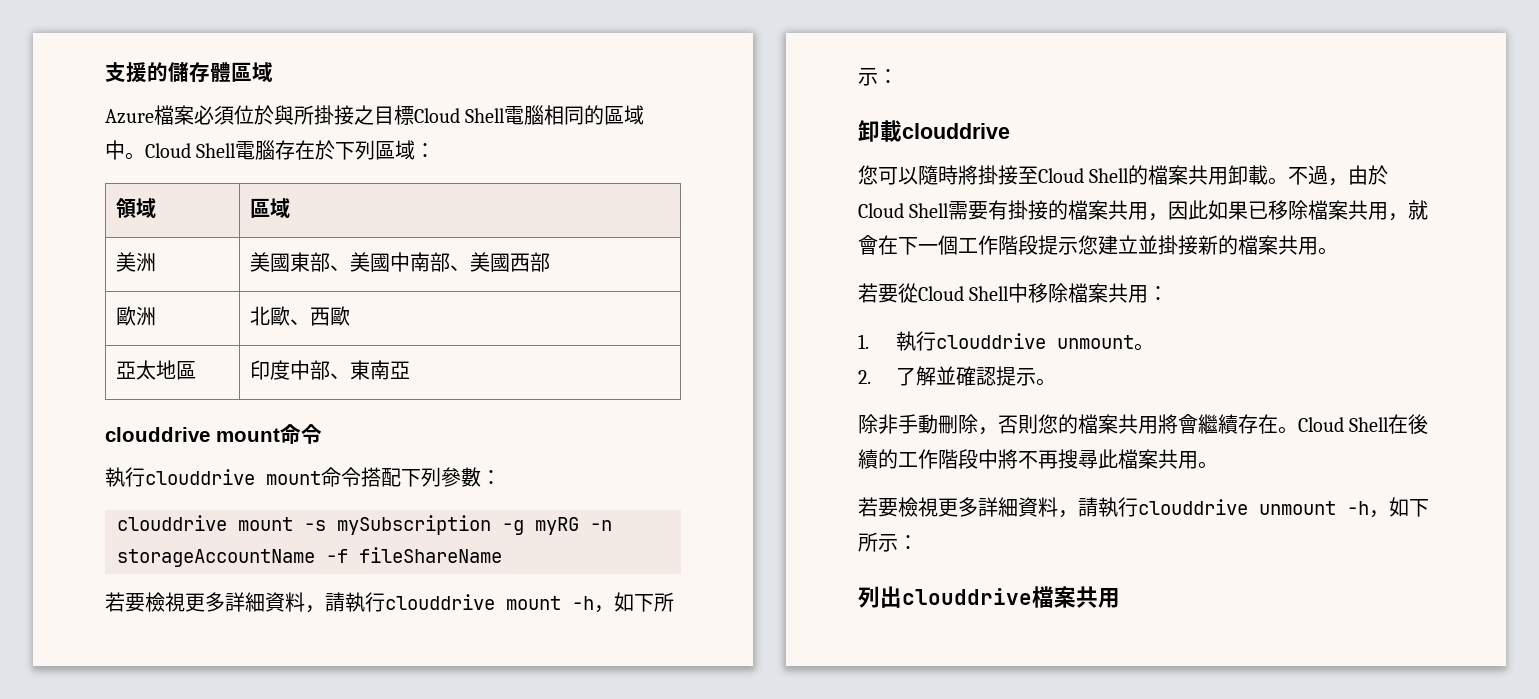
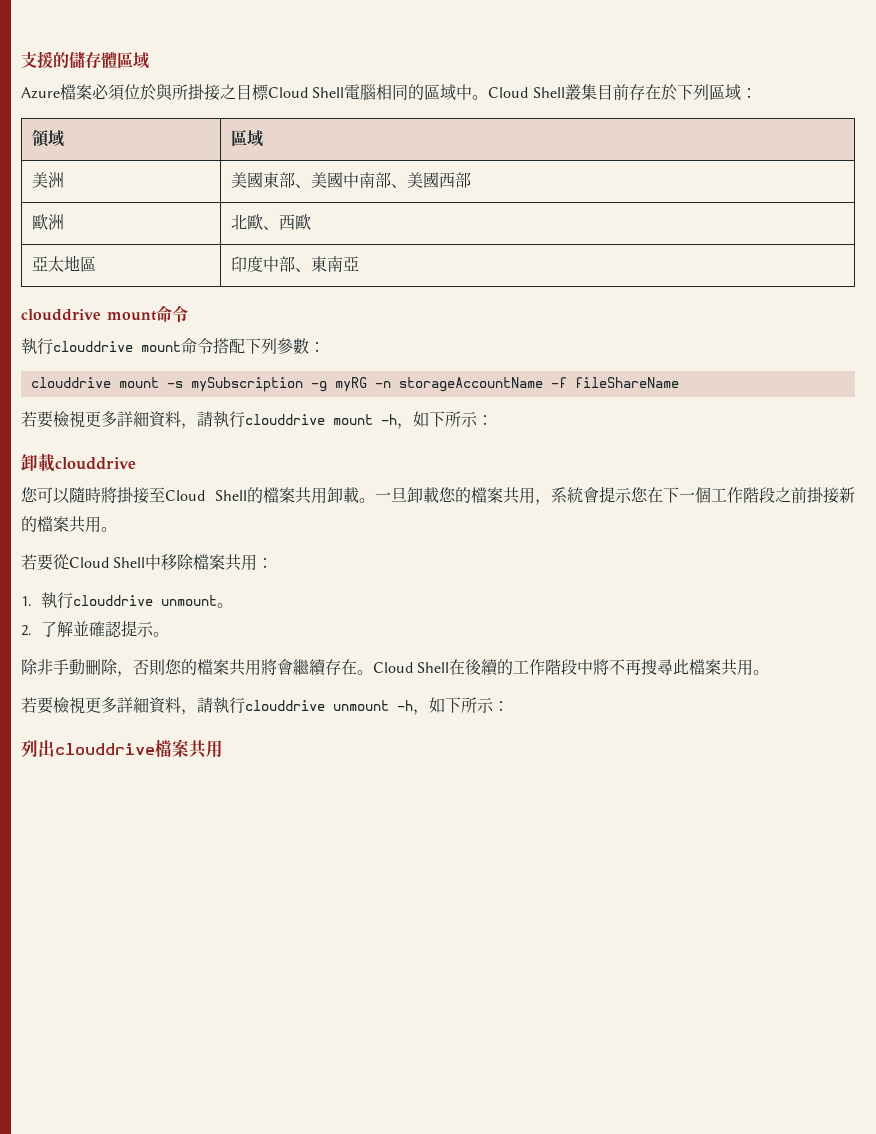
- Cloud Shell電腦存在於下列區域：
+ Cloud Shell叢集目前存在於下列區域：
- 不過，由於Cloud Shell需要有掛接的檔案共用，因此如果已移除檔案共用，就會在下一個工作階段提示您建立並掛接新的檔案共用。
+ 一旦卸載您的檔案共用，系統會提示您在下一個工作階段之前掛接新的檔案共用。

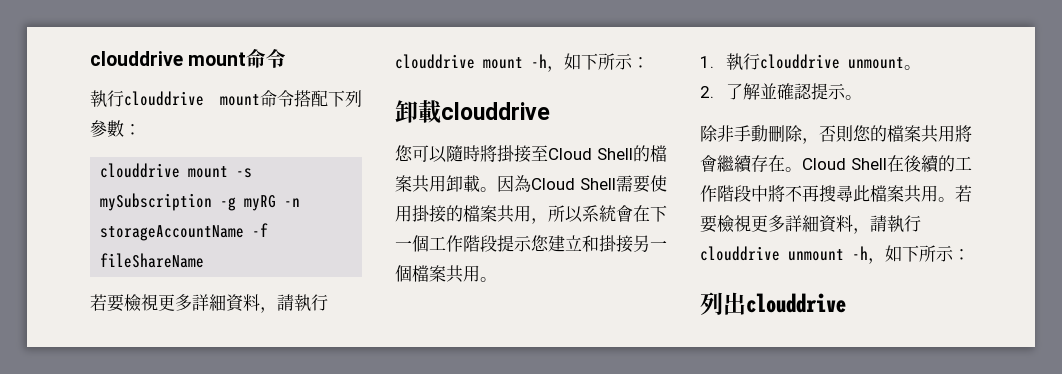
- 支援的儲存體區域
- Azure檔案必須位於與所掛接之目標Cloud Shell電腦相同的區域中。Cloud Shell叢集目前存在於下列區域：
- 領域 | 區域
- 美洲 | 美國東部、美國中南部、美國西部
- 歐洲 | 北歐、西歐
- 亞太地區 | 印度中部、東南亞
- 一旦卸載您的檔案共用，系統會提示您在下一個工作階段之前掛接新的檔案共用。
- 若要從Cloud Shell中移除檔案共用：
+ 因為Cloud Shell需要使用掛接的檔案共用，所以系統會在下一個工作階段提示您建立和掛接另一個檔案共用。
- Cloud Shell在後續的工作階段中將不再搜尋此檔案共用。
- 若要檢視更多詳細資料，請執行clouddrive unmount -h，如下所示：
+ Cloud Shell在後續的工作階段中將不再搜尋此檔案共用。若要檢視更多詳細資料，請執行clouddrive unmount -h，如下所示：
- 列出clouddrive檔案共用
+ 列出clouddrive

